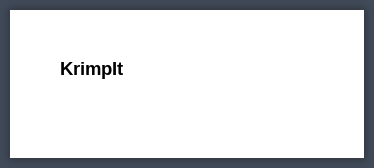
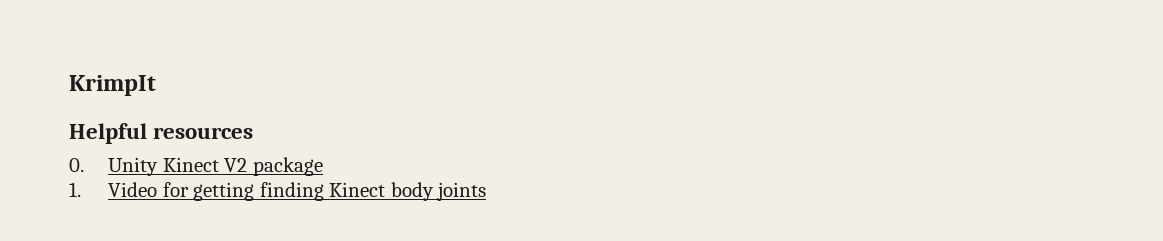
+ Helpful resources
+ 0. Unity Kinect V2 package
+ 1. Video for getting finding Kinect body joints

